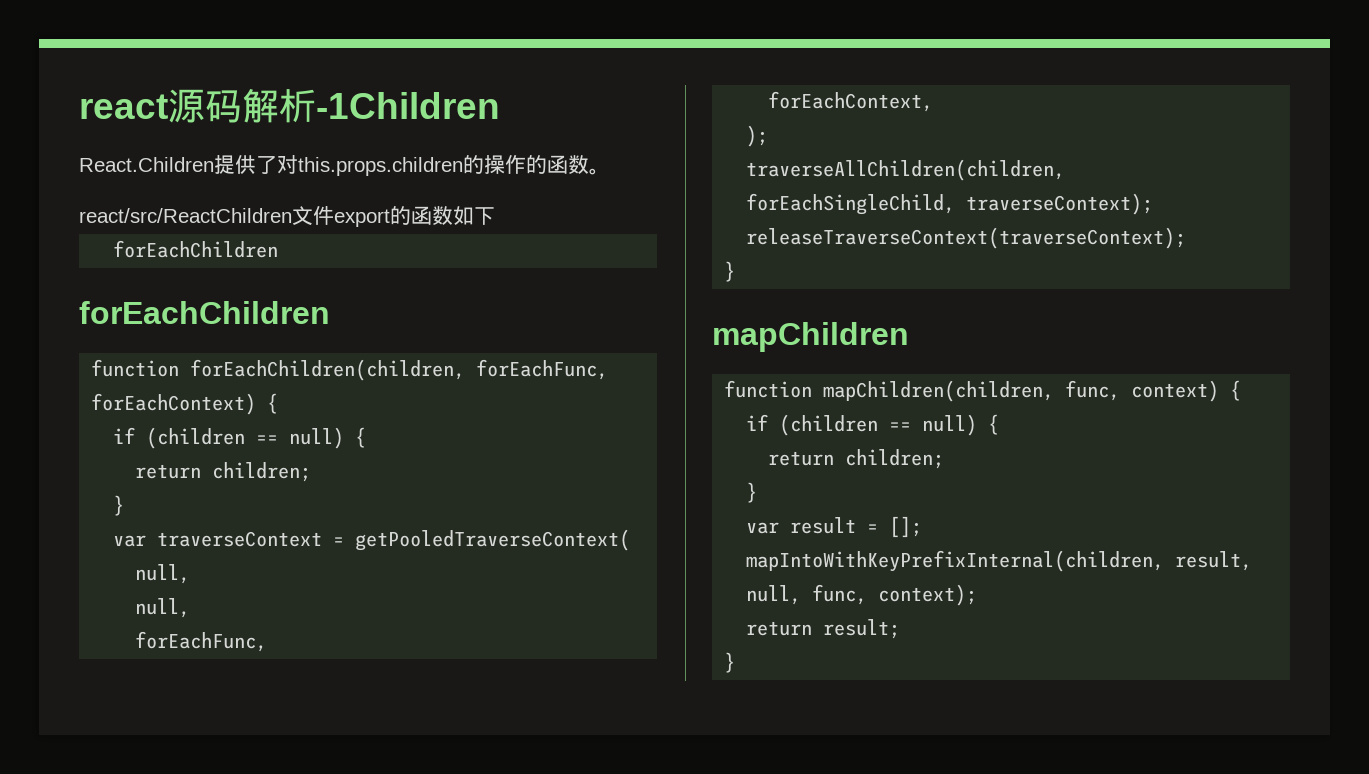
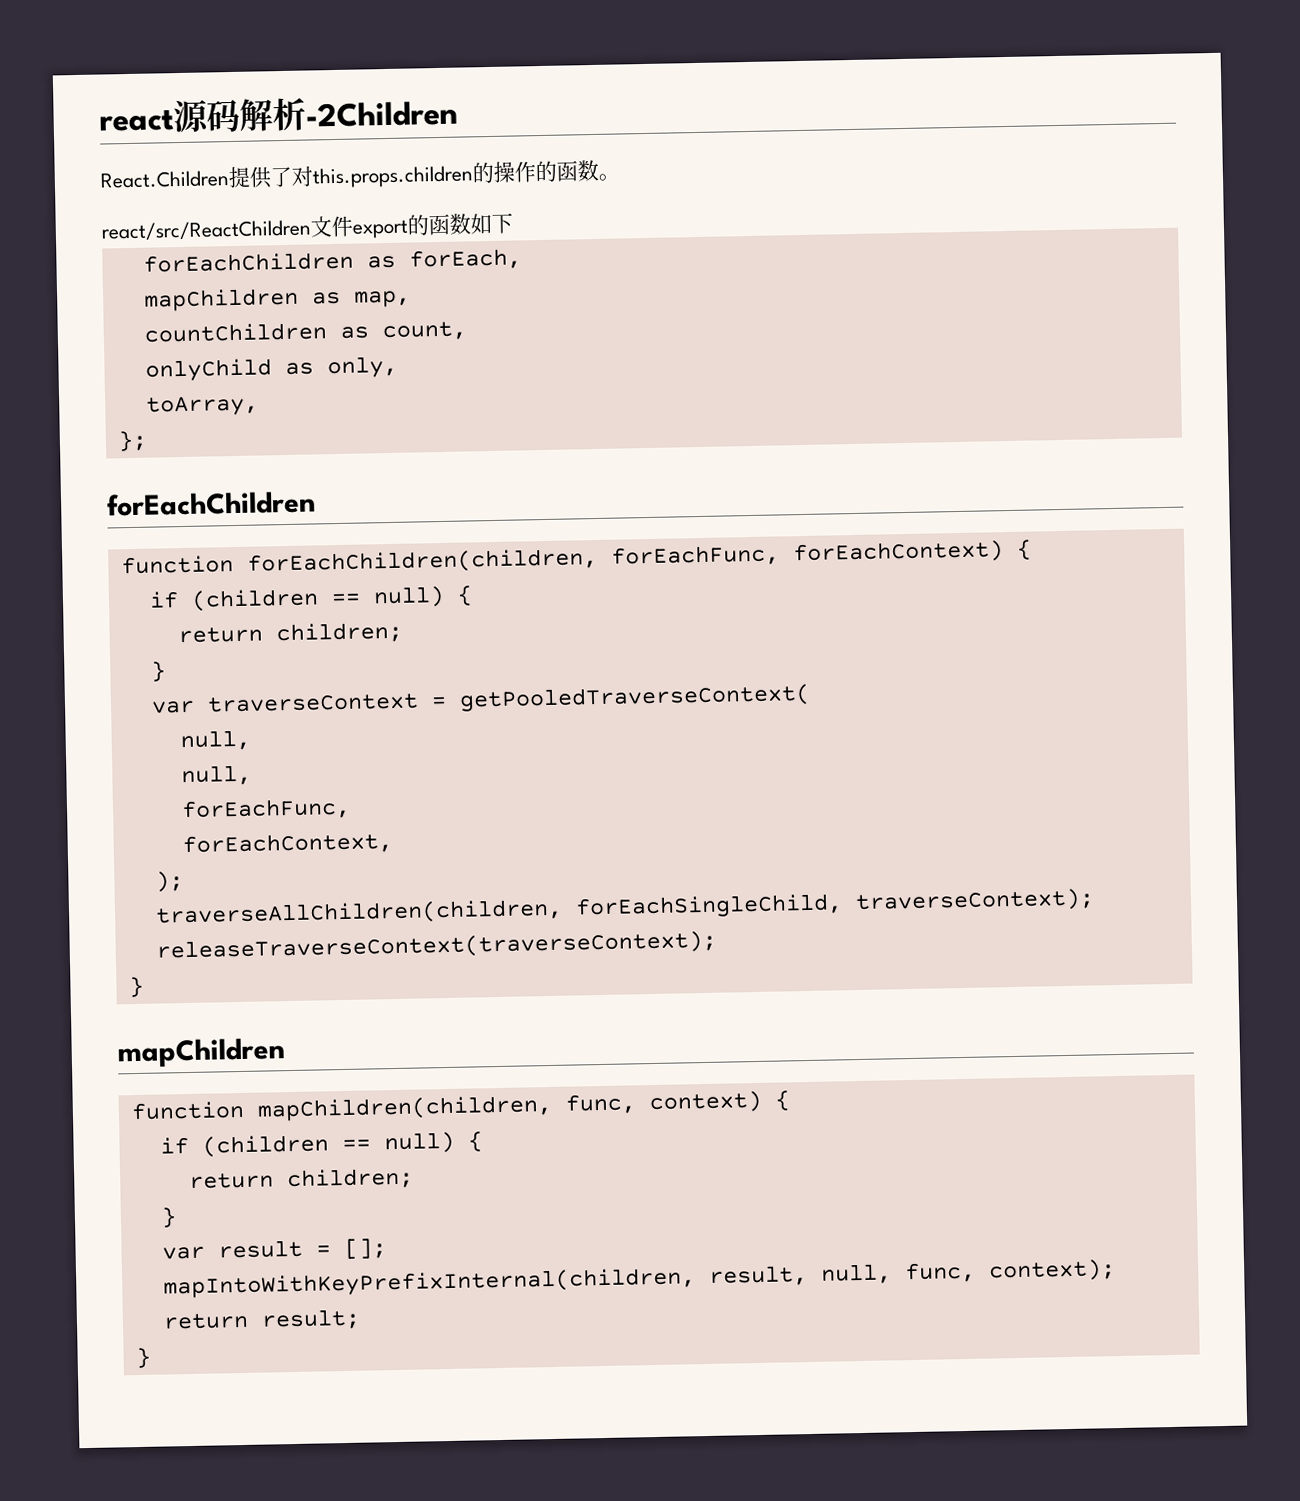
- react源码解析-1Children
+ react源码解析-2Children
  react/src/ReactChildren文件export的函数如下
- forEachChildren
+ forEachChildren as forEach,
+ mapChildren as map,
+ countChildren as count,
+ onlyChild as only,
+ toArray,
+ };

